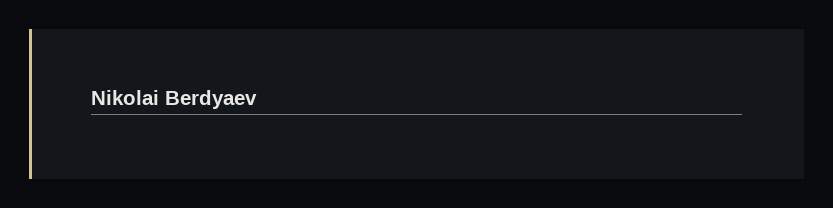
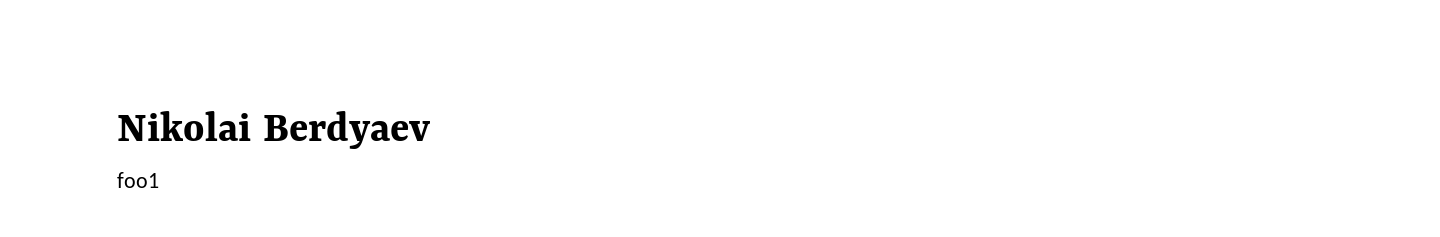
+ foo1

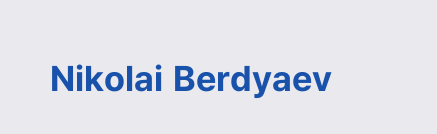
- foo1

